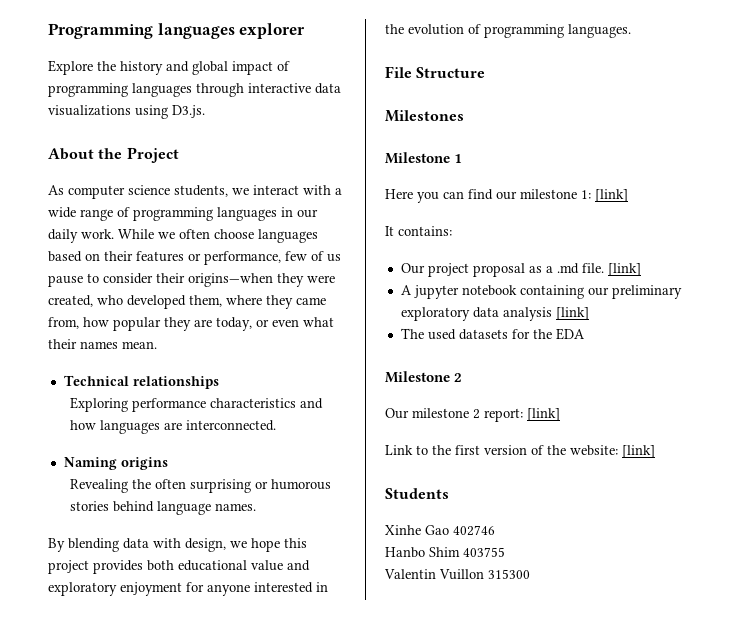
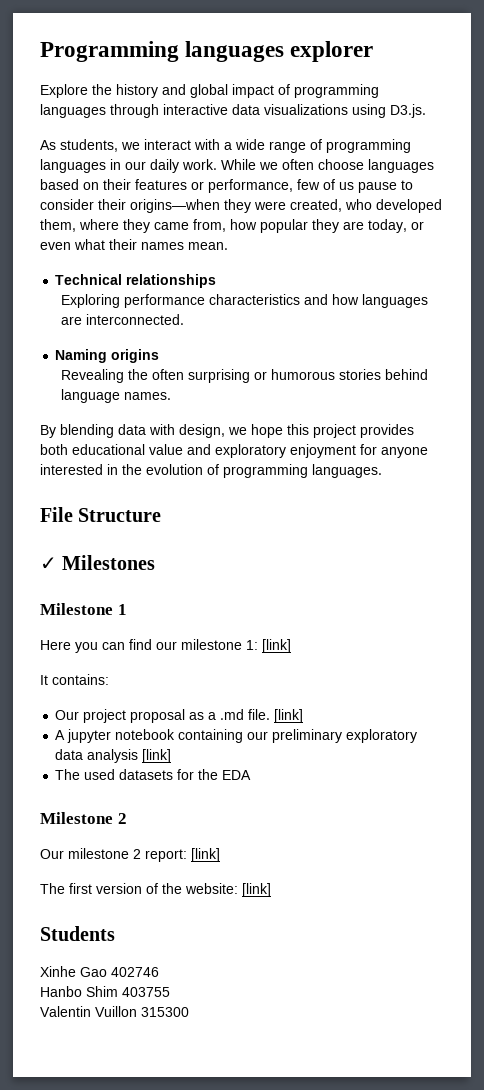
- About the Project
- As computer science students, we interact with a wide range of programming languages in our daily work.
+ As students, we interact with a wide range of programming languages in our daily work.
- Milestones
+ ✓ Milestones
- Link to the first version of the website: [link]
+ The first version of the website: [link]

